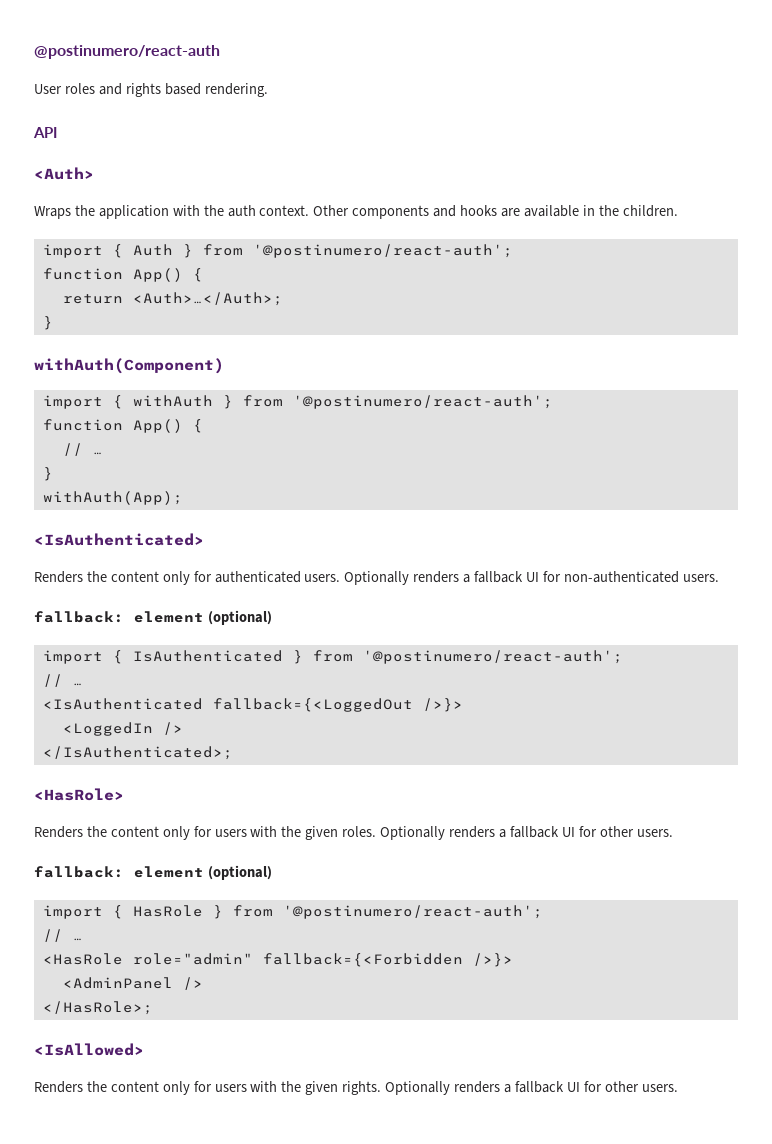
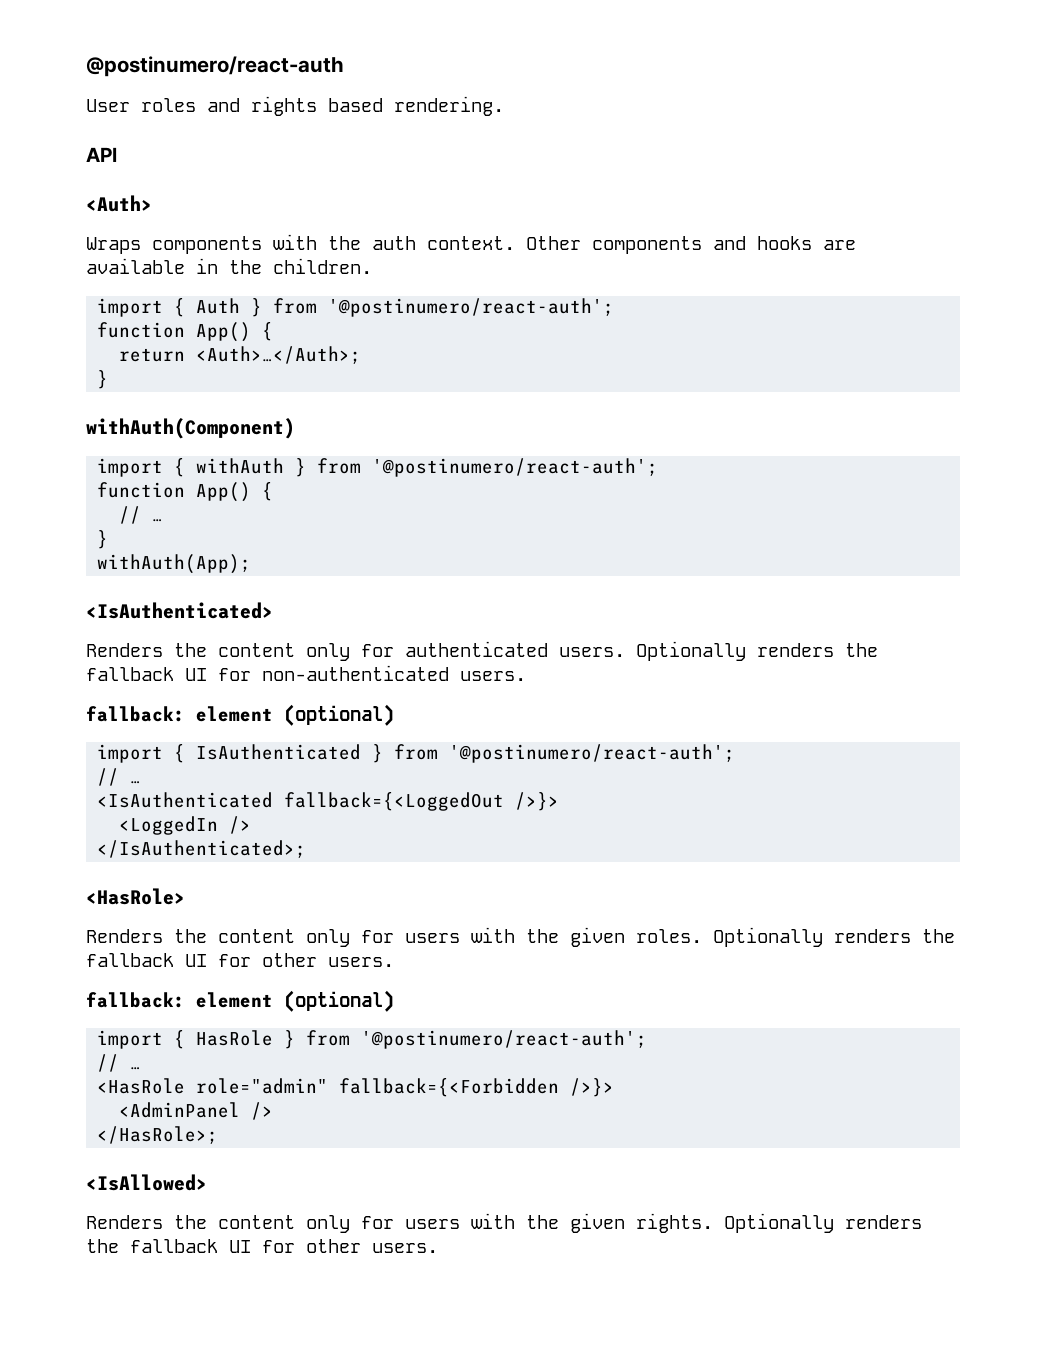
- Wraps the application with the auth context.
+ Wraps components with the auth context.
- Optionally renders a fallback UI for non-authenticated users.
+ Optionally renders the fallback UI for non-authenticated users.
- Renders the content only for users with the given roles. Optionally renders a fallback UI for other users.
+ Renders the content only for users with the given roles. Optionally renders the fallback UI for other users.
- Renders the content only for users with the given rights. Optionally renders a fallback UI for other users.
+ Renders the content only for users with the given rights. Optionally renders the fallback UI for other users.

